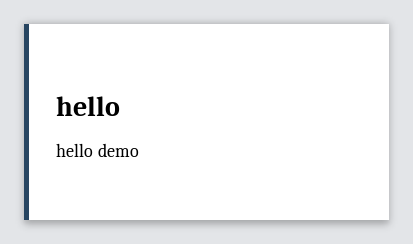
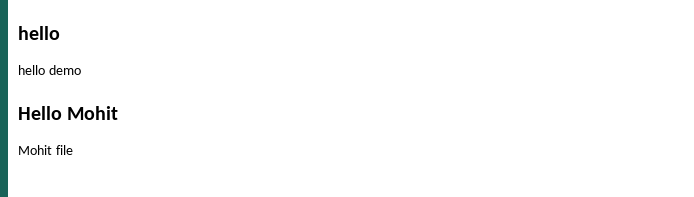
+ Hello Mohit
+ Mohit file

